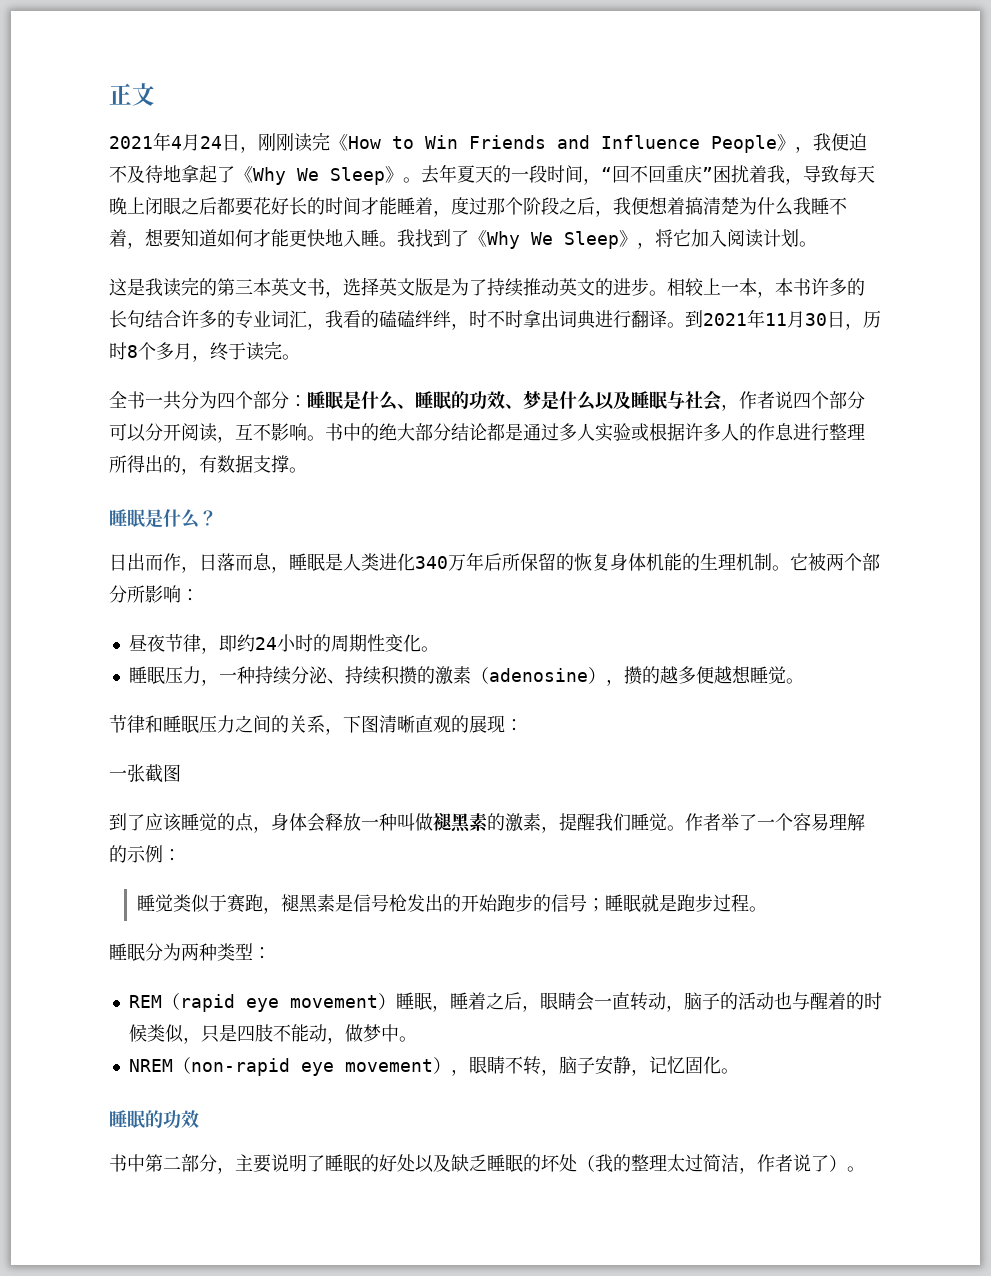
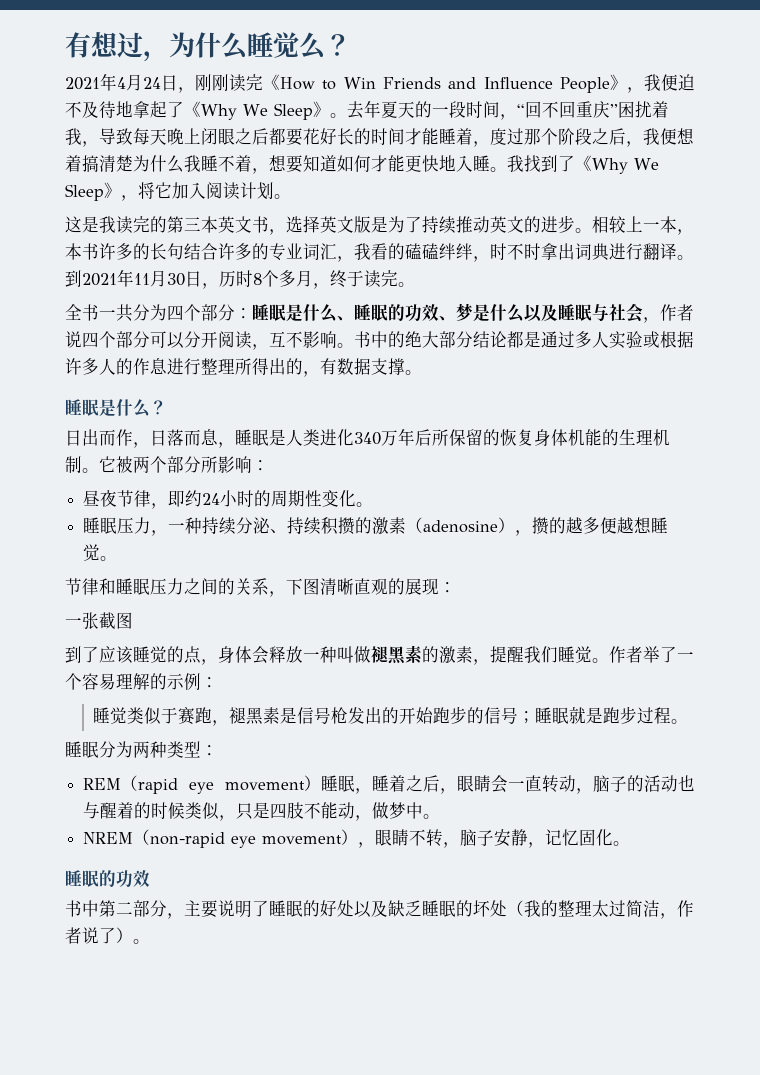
- 正文
+ 有想过，为什么睡觉么？

